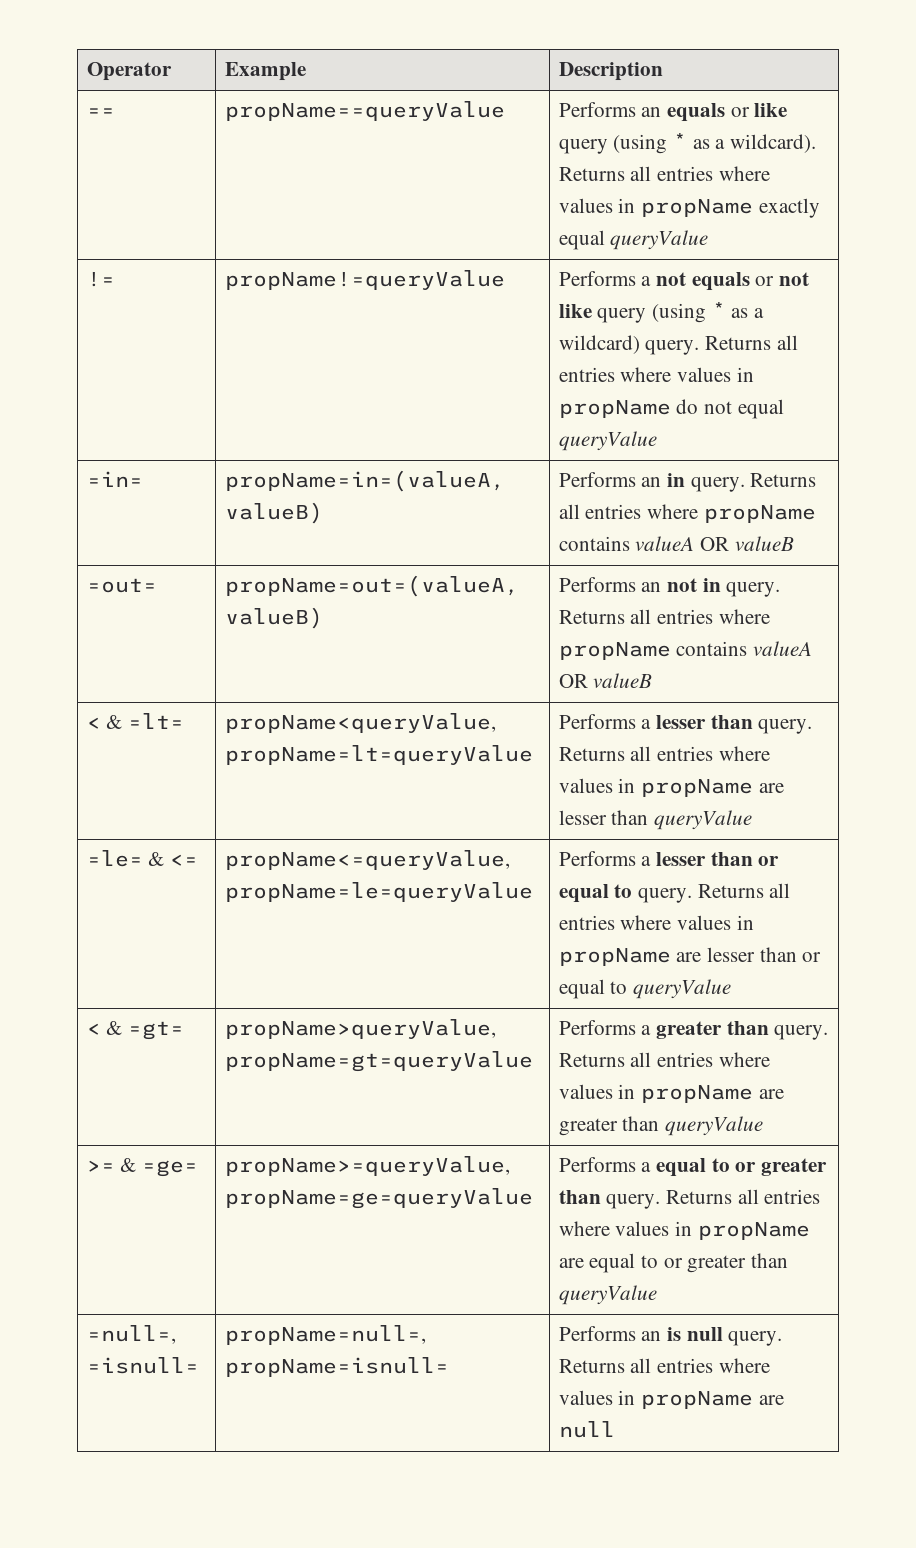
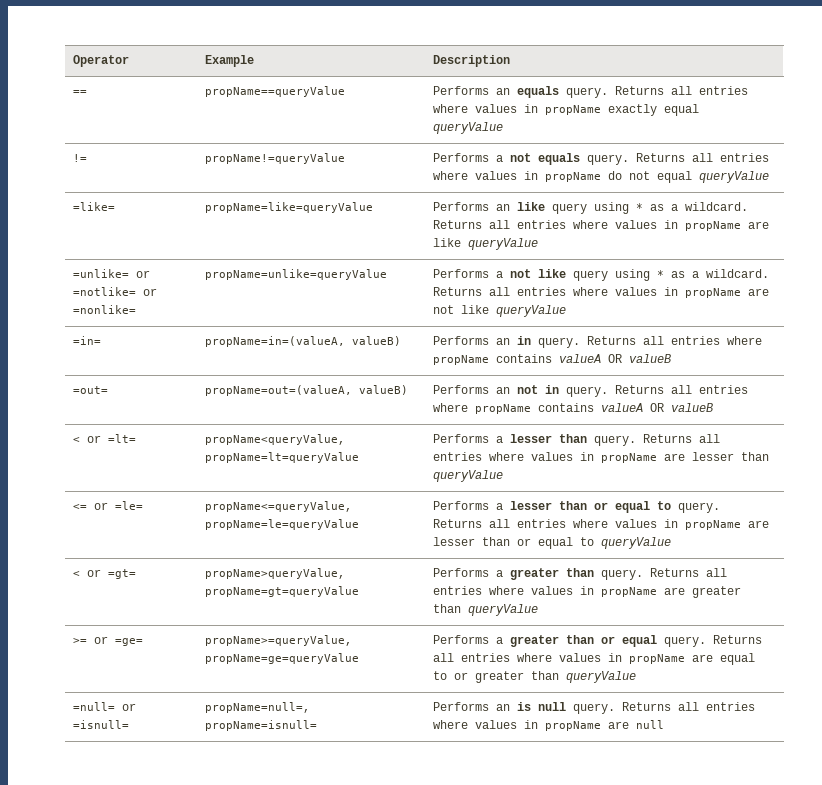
- == | propName==queryValue | Performs an equals or like query (using * as a wildcard). Returns all entries where values in propName exactly equal queryValue
+ == | propName==queryValue | Performs an equals query. Returns all entries where values in propName exactly equal queryValue
- != | propName!=queryValue | Performs a not equals or not like query (using * as a wildcard) query. Returns all entries where values in propName do not equal queryValue
+ != | propName!=queryValue | Performs a not equals query. Returns all entries where values in propName do not equal queryValue
+ =like= | propName=like=queryValue | Performs an like query using * as a wildcard. Returns all entries where values in propName are like queryValue
+ =unlike= or =notlike= or =nonlike= | propName=unlike=queryValue | Performs a not like query using * as a wildcard. Returns all entries where values in propName are not like queryValue
- < & =lt= | propName<queryValue, propName=lt=queryValue | Performs a lesser than query. Returns all entries where values in propName are lesser than queryValue
+ < or =lt= | propName<queryValue, propName=lt=queryValue | Performs a lesser than query. Returns all entries where values in propName are lesser than queryValue
- =le= & <= | propName<=queryValue, propName=le=queryValue | Performs a lesser than or equal to query. Returns all entries where values in propName are lesser than or equal to queryValue
+ <= or =le= | propName<=queryValue, propName=le=queryValue | Performs a lesser than or equal to query. Returns all entries where values in propName are lesser than or equal to queryValue
- < & =gt= | propName>queryValue, propName=gt=queryValue | Performs a greater than query. Returns all entries where values in propName are greater than queryValue
+ < or =gt= | propName>queryValue, propName=gt=queryValue | Performs a greater than query. Returns all entries where values in propName are greater than queryValue
- >= & =ge= | propName>=queryValue, propName=ge=queryValue | Performs a equal to or greater than query. Returns all entries where values in propName are equal to or greater than queryValue
+ >= or =ge= | propName>=queryValue, propName=ge=queryValue | Performs a greater than or equal query. Returns all entries where values in propName are equal to or greater than queryValue
- =null=, =isnull= | propName=null=, propName=isnull= | Performs an is null query. Returns all entries where values in propName are null
+ =null= or =isnull= | propName=null=, propName=isnull= | Performs an is null query. Returns all entries where values in propName are null

